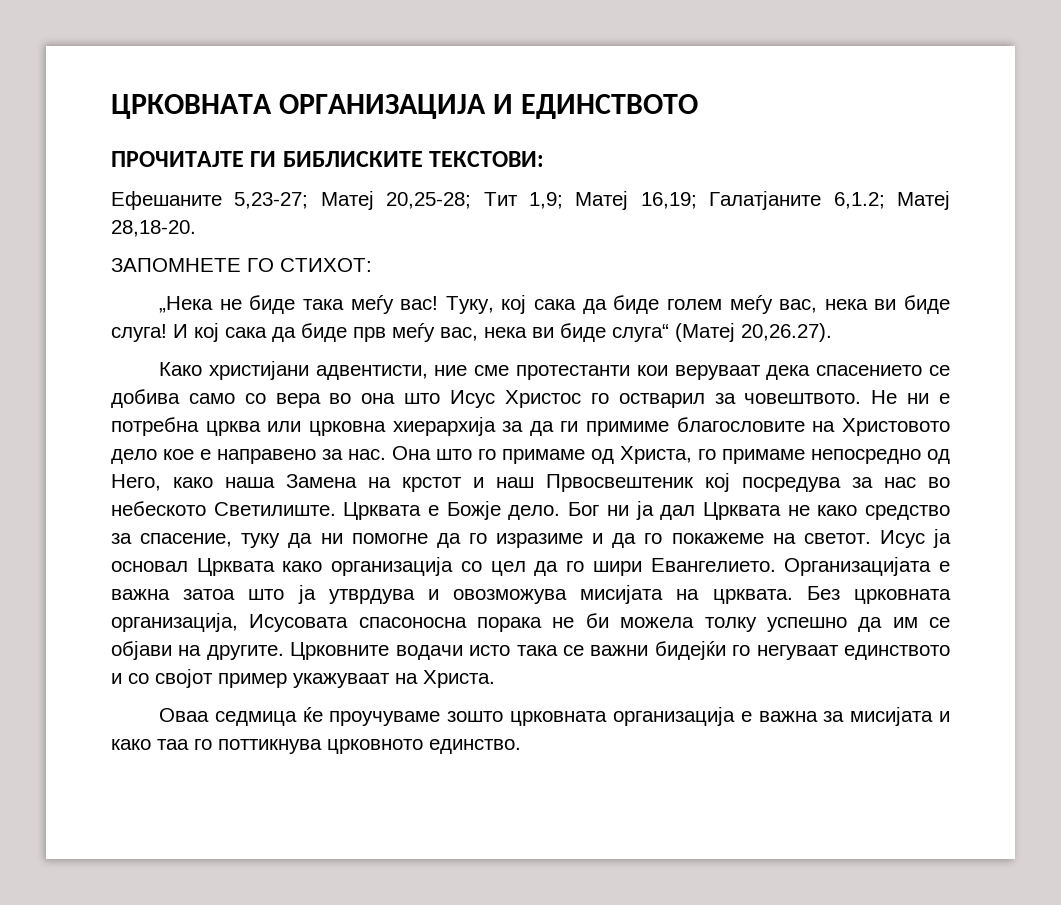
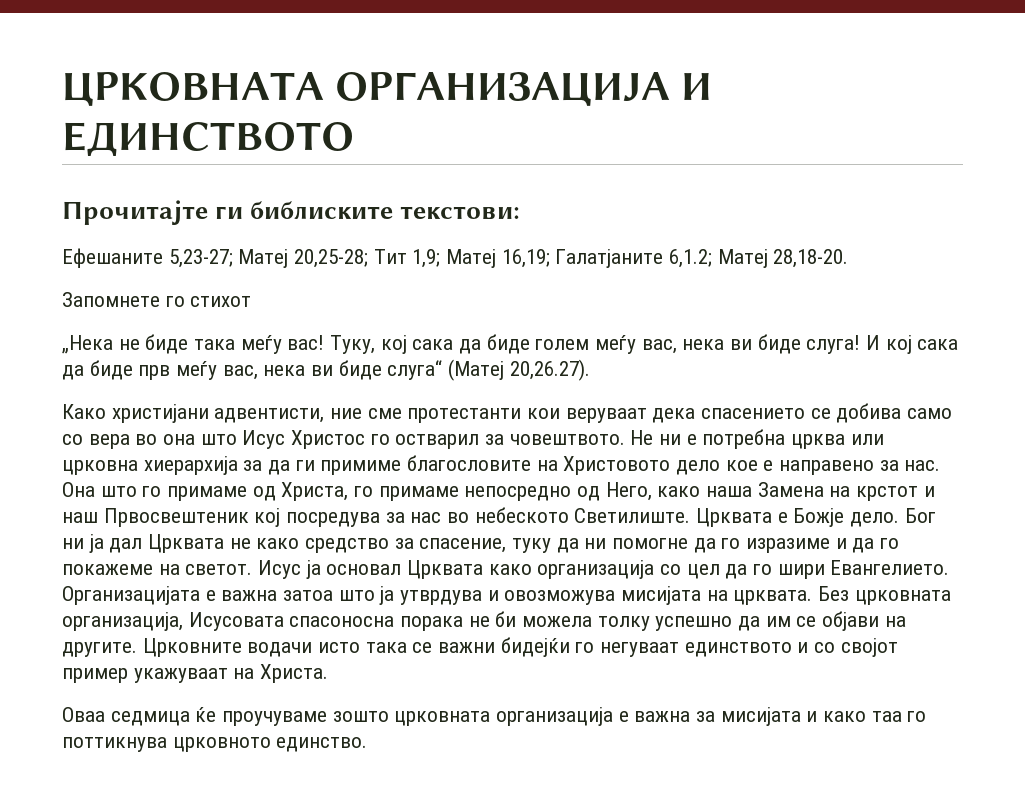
- ПРОЧИТАЈТЕ ГИ БИБЛИСКИТЕ ТЕКСТОВИ:
+ Прочитајте ги библиските текстови:
- ЗАПОМНЕТЕ ГО СТИХОТ:
+ Запомнете го стихот

